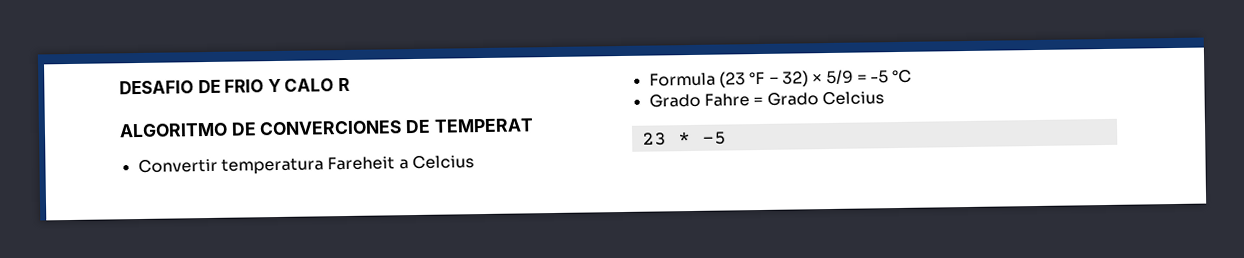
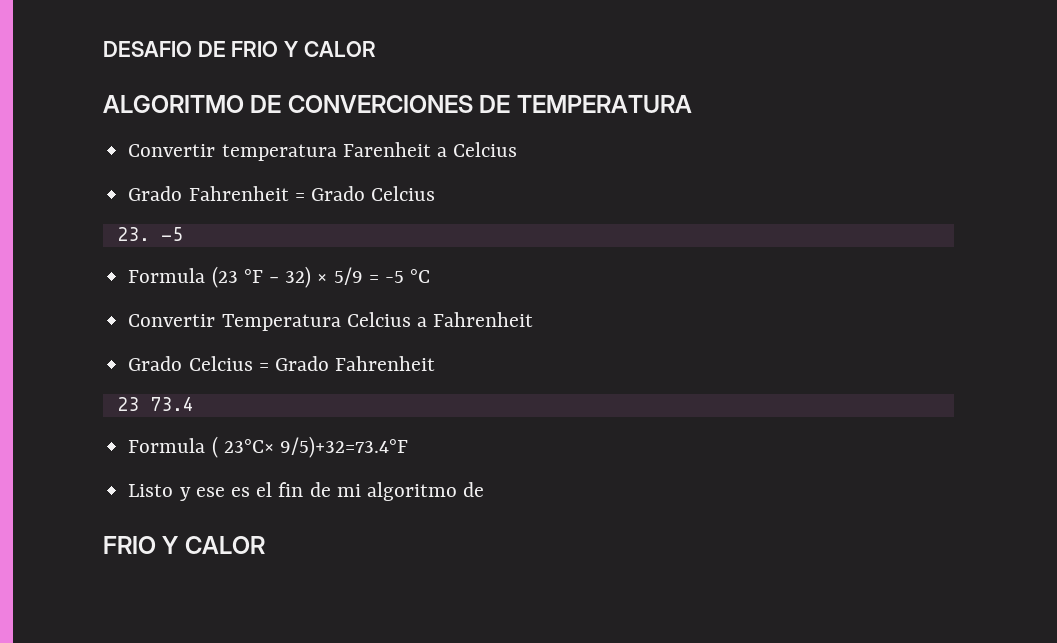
- DESAFIO DE FRIO Y CALO R
+ DESAFIO DE FRIO Y CALOR
- ALGORITMO DE CONVERCIONES DE TEMPERAT
+ ALGORITMO DE CONVERCIONES DE TEMPERATURA
- Convertir temperatura Fareheit a Celcius
+ Convertir temperatura Farenheit a Celcius
+ Grado Fahrenheit = Grado Celcius
+ 23. -5
- Grado Fahre = Grado Celcius
+ Convertir Temperatura Celcius a Fahrenheit
+ Grado Celcius = Grado Fahrenheit
- 23 * −5
+ 23 73.4
+ Formula ( 23°C× 9/5)+32=73.4°F
+ Listo y ese es el fin de mi algoritmo de
+ FRIO Y CALOR

